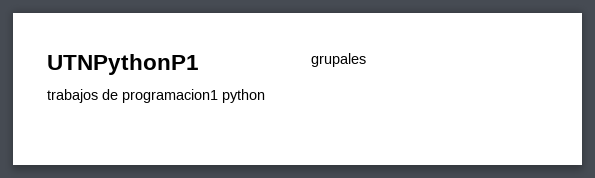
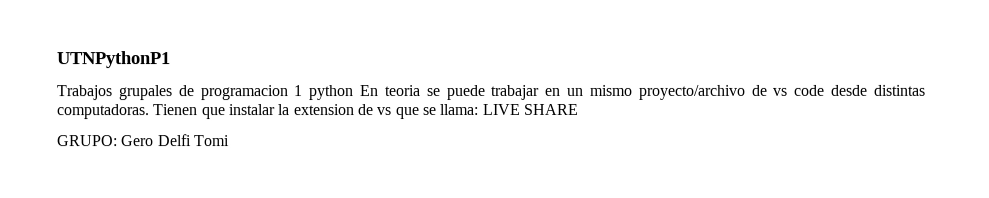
- trabajos de programacion1 python grupales
+ Trabajos grupales de programacion 1 python En teoria se puede trabajar en un mismo proyecto/archivo de vs code desde distintas computadoras. Tienen que instalar la extension de vs que se llama: LIVE SHARE
+ GRUPO: Gero Delfi Tomi

